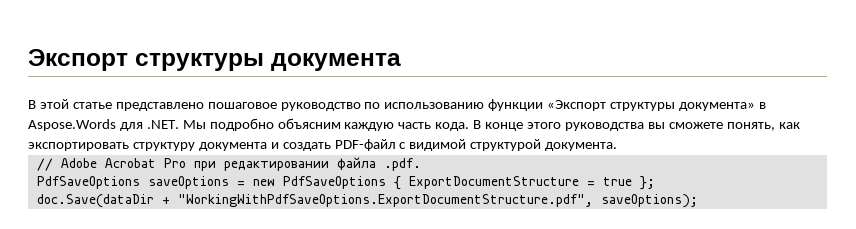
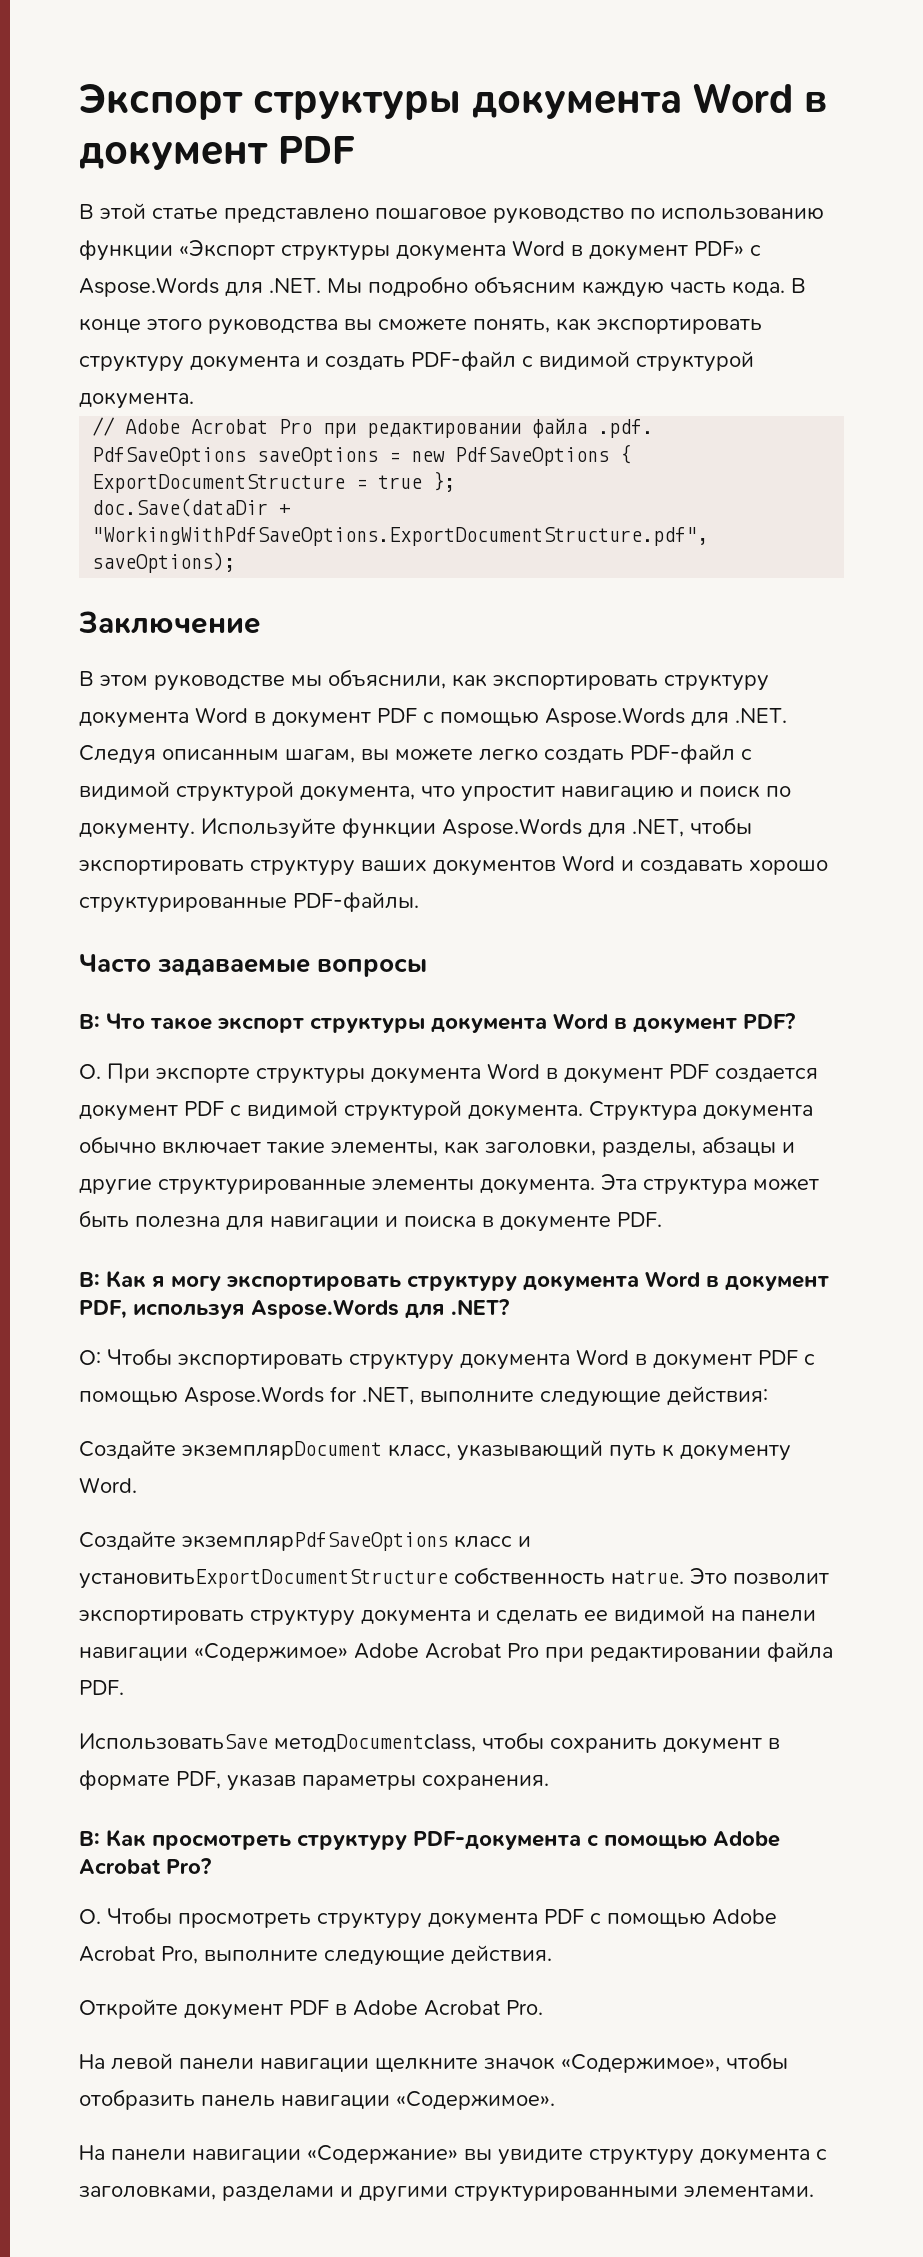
- Экспорт структуры документа
+ Экспорт структуры документа Word в документ PDF
- В этой статье представлено пошаговое руководство по использованию функции «Экспорт структуры документа» в Aspose.Words для .NET. Мы подробно объясним каждую часть кода.
+ В этой статье представлено пошаговое руководство по использованию функции «Экспорт структуры документа Word в документ PDF» с Aspose.Words для .NET. Мы подробно объясним каждую часть кода.
+ Заключение
+ В этом руководстве мы объяснили, как экспортировать структуру документа Word в документ PDF с помощью Aspose.Words для .NET. Следуя описанным шагам, вы можете легко создать PDF-файл с видимой структурой документа, что упростит навигацию и поиск по документу. Используйте функции Aspose.Words для .NET, чтобы экспортировать структуру ваших документов Word и создавать хорошо структурированные PDF-файлы.
+ Часто задаваемые вопросы
+ В: Что такое экспорт структуры документа Word в документ PDF?
+ О. При экспорте структуры документа Word в документ PDF создается документ PDF с видимой структурой документа. Структура документа обычно включает такие элементы, как заголовки, разделы, абзацы и другие структурированные элементы документа. Эта структура может быть полезна для навигации и поиска в документе PDF.
+ В: Как я могу экспортировать структуру документа Word в документ PDF, используя Aspose.Words для .NET?
+ О: Чтобы экспортировать структуру документа Word в документ PDF с помощью Aspose.Words for .NET, выполните следующие действия:
+ Создайте экземплярDocument класс, указывающий путь к документу Word.
+ Создайте экземплярPdfSaveOptions класс и установитьExportDocumentStructure собственность наtrue. Это позволит экспортировать структуру документа и сделать ее видимой на панели навигации «Содержимое» Adobe Acrobat Pro при редактировании файла PDF.
+ ИспользоватьSave методDocumentclass, чтобы сохранить документ в формате PDF, указав параметры сохранения.
+ В: Как просмотреть структуру PDF-документа с помощью Adobe Acrobat Pro?
+ О. Чтобы просмотреть структуру документа PDF с помощью Adobe Acrobat Pro, выполните следующие действия.
+ Откройте документ PDF в Adobe Acrobat Pro.
+ На левой панели навигации щелкните значок «Содержимое», чтобы отобразить панель навигации «Содержимое».
+ На панели навигации «Содержание» вы увидите структуру документа с заголовками, разделами и другими структурированными элементами.

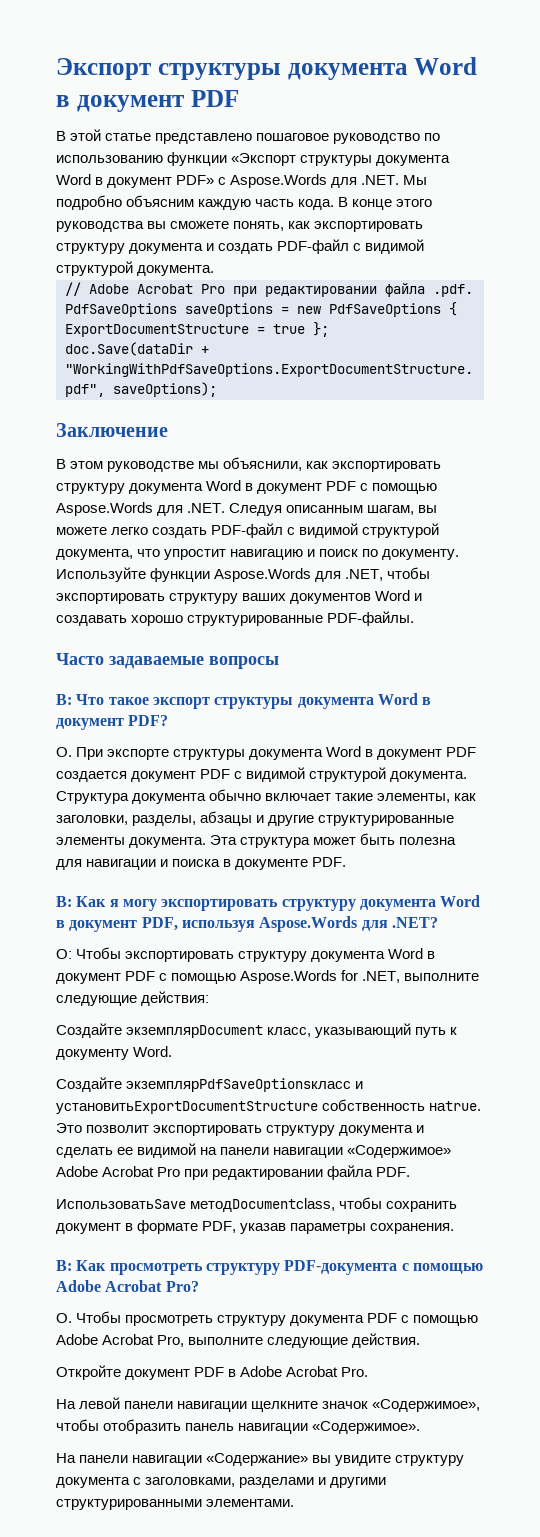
- Создайте экземплярPdfSaveOptions класс и установитьExportDocumentStructure собственность наtrue.
+ Создайте экземплярPdfSaveOptionsкласс и установитьExportDocumentStructure собственность наtrue.

